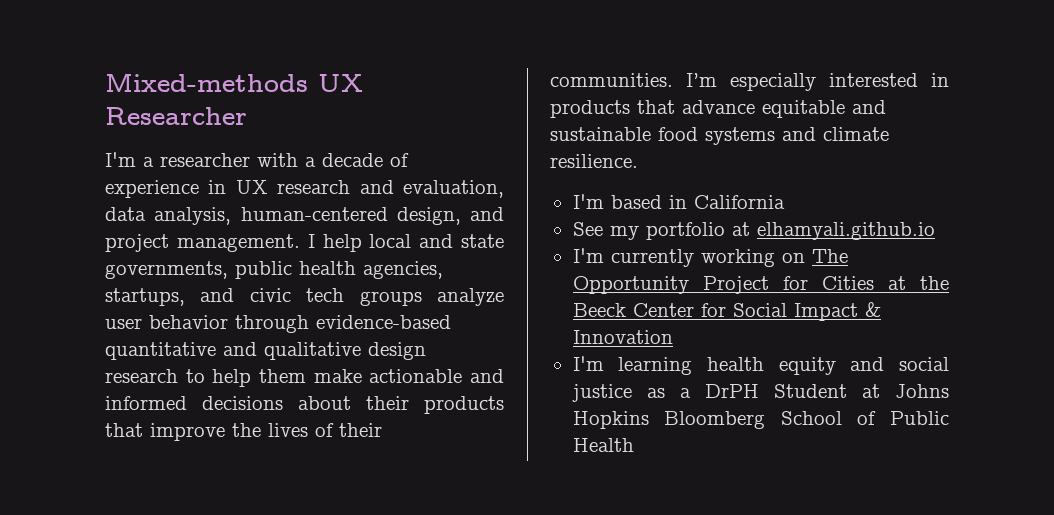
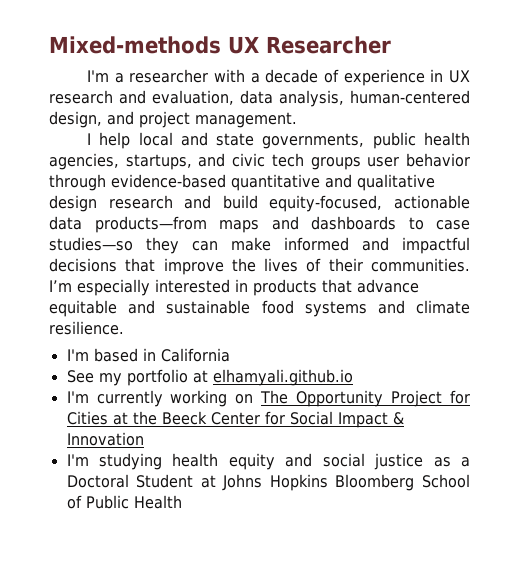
- I'm a researcher with a decade of experience in UX research and evaluation, data analysis, human-centered design, and project management. I help local and state governments, public health agencies, startups, and civic tech groups analyze user behavior through evidence-based quantitative and qualitative design research to help them make actionable and informed decisions about their products that improve the lives of their communities.
+ I'm a researcher with a decade of experience in UX research and evaluation, data analysis, human-centered design, and project management.
+ I help local and state governments, public health agencies, startups, and civic tech groups user behavior through evidence-based quantitative and qualitative design research and build equity-focused, actionable data products—from maps and dashboards to case studies—so they can make informed and impactful decisions that improve the lives of their communities.
- I'm learning health equity and social justice as a DrPH Student at Johns Hopkins Bloomberg School of Public Health
+ I'm studying health equity and social justice as a Doctoral Student at Johns Hopkins Bloomberg School of Public Health

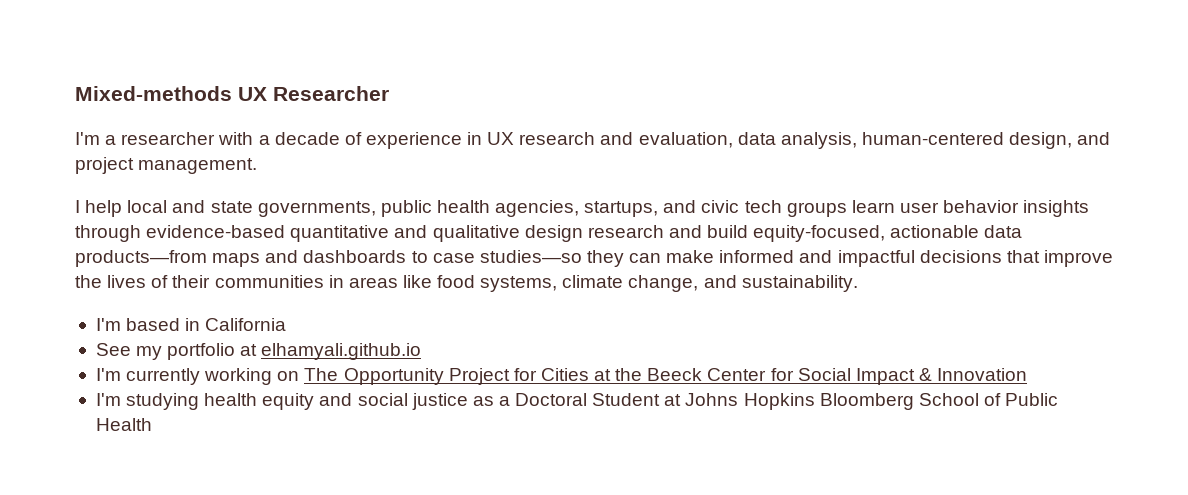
- I help local and state governments, public health agencies, startups, and civic tech groups user behavior through evidence-based quantitative and qualitative design research and build equity-focused, actionable data products—from maps and dashboards to case studies—so they can make informed and impactful decisions that improve the lives of their communities. I’m especially interested in products that advance equitable and sustainable food systems and climate resilience.
+ I help local and state governments, public health agencies, startups, and civic tech groups learn user behavior insights through evidence-based quantitative and qualitative design research and build equity-focused, actionable data products—from maps and dashboards to case studies—so they can make informed and impactful decisions that improve the lives of their communities in areas like food systems, climate change, and sustainability.

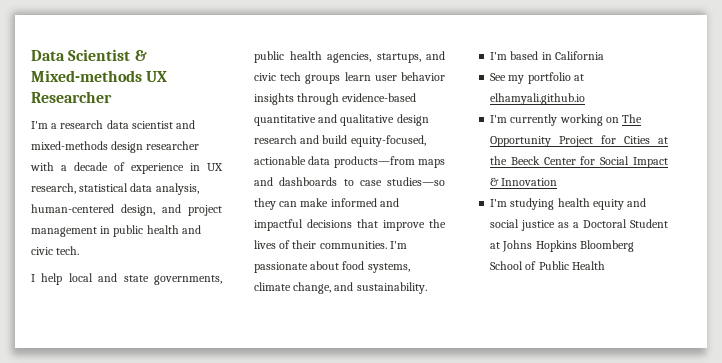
- Mixed-methods UX Researcher
+ Data Scientist & Mixed-methods UX Researcher
- I'm a researcher with a decade of experience in UX research and evaluation, data analysis, human-centered design, and project management.
+ I'm a research data scientist and mixed-methods design researcher with a decade of experience in UX research, statistical data analysis, human-centered design, and project management in public health and civic tech.
- I help local and state governments, public health agencies, startups, and civic tech groups learn user behavior insights through evidence-based quantitative and qualitative design research and build equity-focused, actionable data products—from maps and dashboards to case studies—so they can make informed and impactful decisions that improve the lives of their communities in areas like food systems, climate change, and sustainability.
+ I help local and state governments, public health agencies, startups, and civic tech groups learn user behavior insights through evidence-based quantitative and qualitative design research and build equity-focused, actionable data products—from maps and dashboards to case studies—so they can make informed and impactful decisions that improve the lives of their communities. I'm passionate about food systems, climate change, and sustainability.

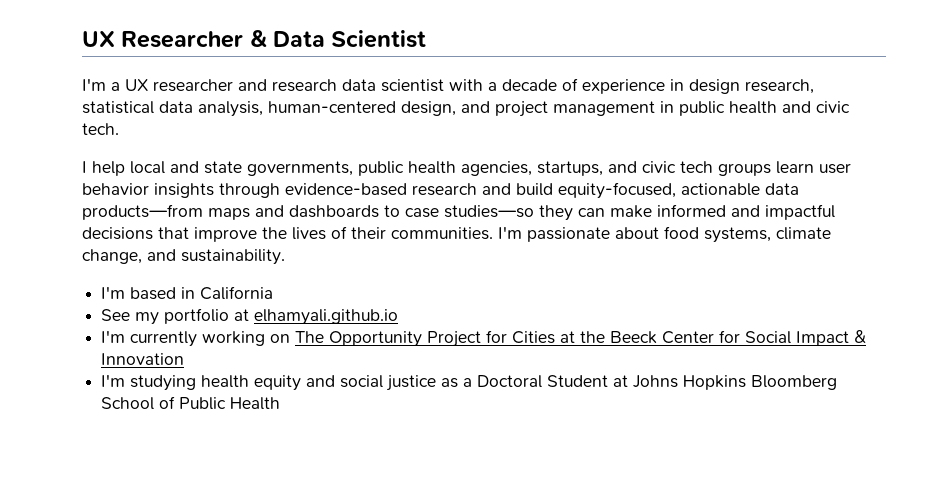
- Data Scientist & Mixed-methods UX Researcher
- I'm a research data scientist and mixed-methods design researcher with a decade of experience in UX research, statistical data analysis, human-centered design, and project management in public health and civic tech.
+ UX Researcher & Data Scientist
+ I'm a UX researcher and research data scientist with a decade of experience in design research, statistical data analysis, human-centered design, and project management in public health and civic tech.
- I help local and state governments, public health agencies, startups, and civic tech groups learn user behavior insights through evidence-based quantitative and qualitative design research and build equity-focused, actionable data products—from maps and dashboards to case studies—so they can make informed and impactful decisions that improve the lives of their communities.
+ I help local and state governments, public health agencies, startups, and civic tech groups learn user behavior insights through evidence-based research and build equity-focused, actionable data products—from maps and dashboards to case studies—so they can make informed and impactful decisions that improve the lives of their communities.

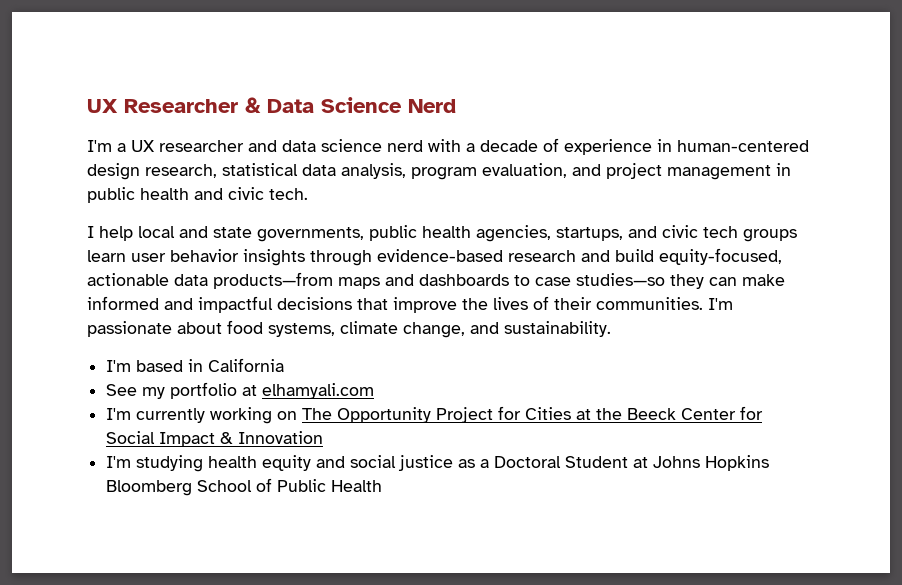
- UX Researcher & Data Scientist
+ UX Researcher & Data Science Nerd
- I'm a UX researcher and research data scientist with a decade of experience in design research, statistical data analysis, human-centered design, and project management in public health and civic tech.
+ I'm a UX researcher and data science nerd with a decade of experience in human-centered design research, statistical data analysis, program evaluation, and project management in public health and civic tech.
- See my portfolio at elhamyali.github.io
+ See my portfolio at elhamyali.com

